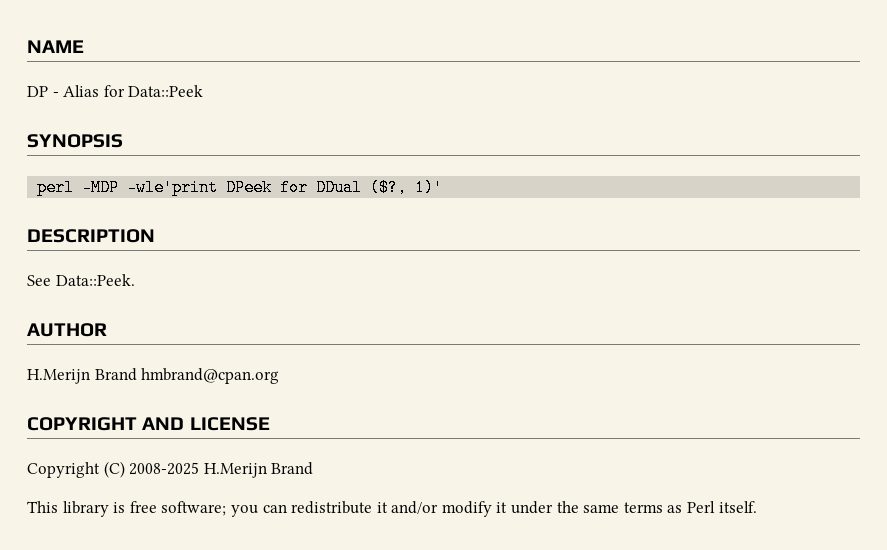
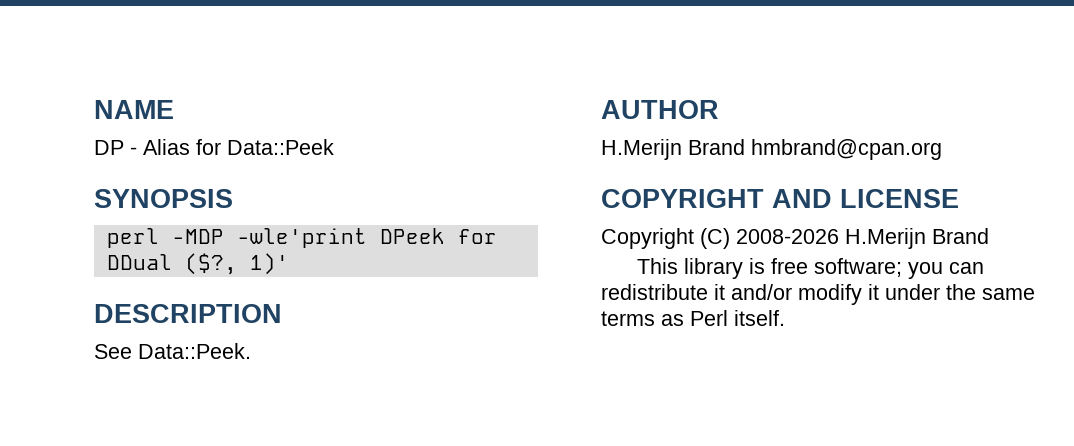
- Copyright (C) 2008-2025 H.Merijn Brand
+ Copyright (C) 2008-2026 H.Merijn Brand

